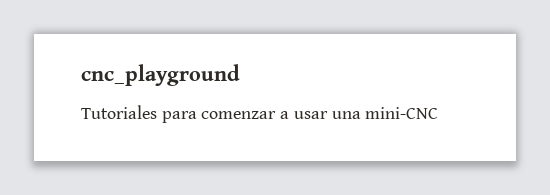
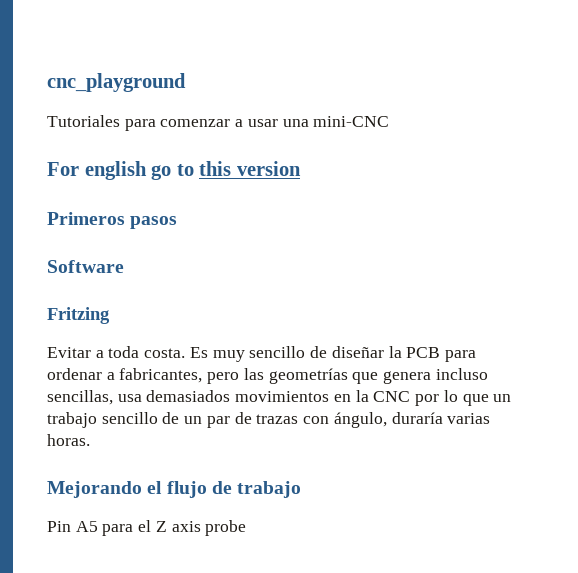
+ For english go to this version
+ Primeros pasos
+ Software
+ Fritzing
+ Evitar a toda costa. Es muy sencillo de diseñar la PCB para ordenar a fabricantes, pero las geometrías que genera incluso sencillas, usa demasiados movimientos en la CNC por lo que un trabajo sencillo de un par de trazas con ángulo, duraría varias horas.
+ Mejorando el flujo de trabajo
+ Pin A5 para el Z axis probe

